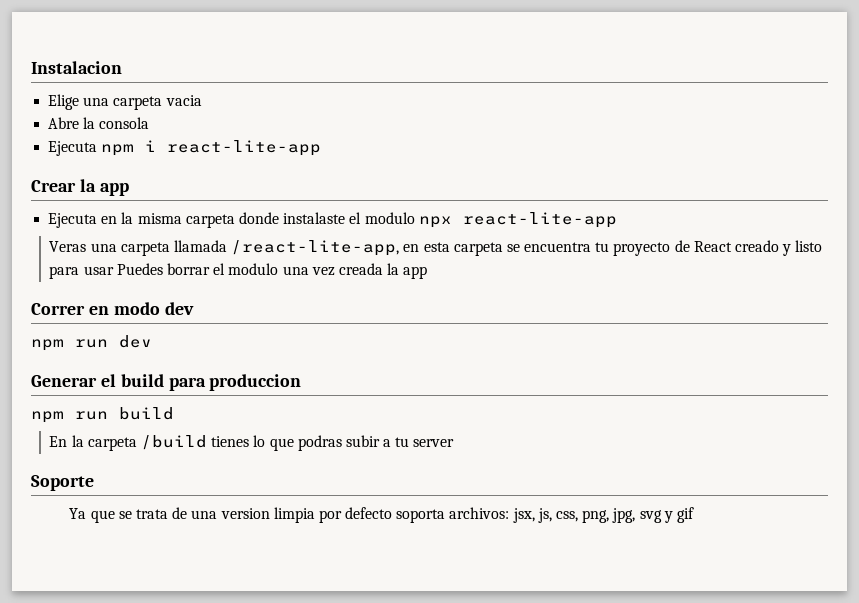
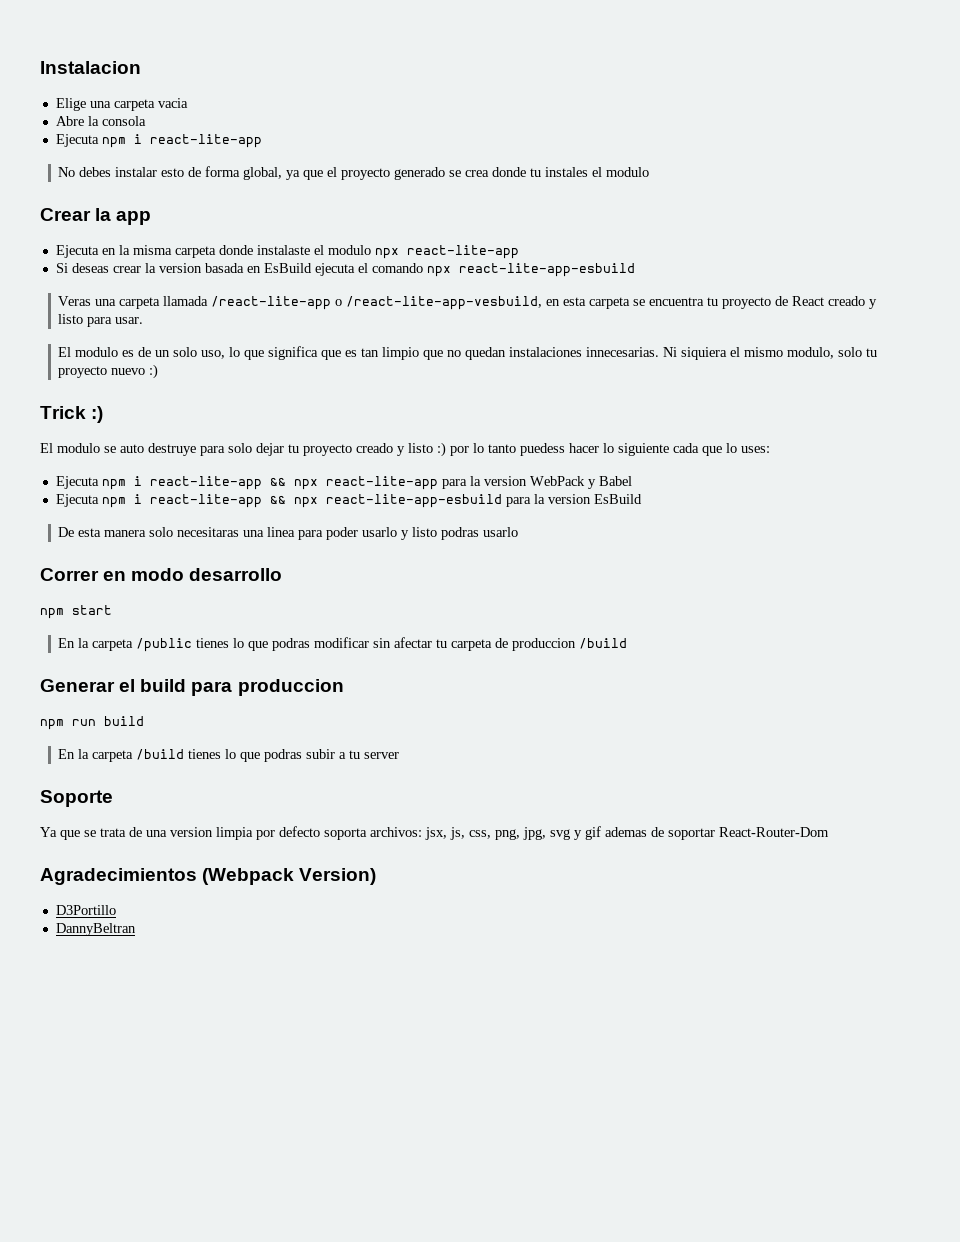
+ No debes instalar esto de forma global, ya que el proyecto generado se crea donde tu instales el modulo
+ Si deseas crear la version basada en EsBuild ejecuta el comando npx react-lite-app-esbuild
- Veras una carpeta llamada /react-lite-app, en esta carpeta se encuentra tu proyecto de React creado y listo para usar Puedes borrar el modulo una vez creada la app
+ Veras una carpeta llamada /react-lite-app o /react-lite-app-vesbuild, en esta carpeta se encuentra tu proyecto de React creado y listo para usar.
+ El modulo es de un solo uso, lo que significa que es tan limpio que no quedan instalaciones innecesarias. Ni siquiera el mismo modulo, solo tu proyecto nuevo :)
+ Trick :)
+ El modulo se auto destruye para solo dejar tu proyecto creado y listo :) por lo tanto puedess hacer lo siguiente cada que lo uses:
+ Ejecuta npm i react-lite-app && npx react-lite-app para la version WebPack y Babel
+ Ejecuta npm i react-lite-app && npx react-lite-app-esbuild para la version EsBuild
+ De esta manera solo necesitaras una linea para poder usarlo y listo podras usarlo
- Correr en modo dev
- npm run dev
+ Correr en modo desarrollo
+ npm start
+ En la carpeta /public tienes lo que podras modificar sin afectar tu carpeta de produccion /build
- Ya que se trata de una version limpia por defecto soporta archivos: jsx, js, css, png, jpg, svg y gif
+ Ya que se trata de una version limpia por defecto soporta archivos: jsx, js, css, png, jpg, svg y gif ademas de soportar React-Router-Dom
+ Agradecimientos (Webpack Version)
+ D3Portillo
+ DannyBeltran

